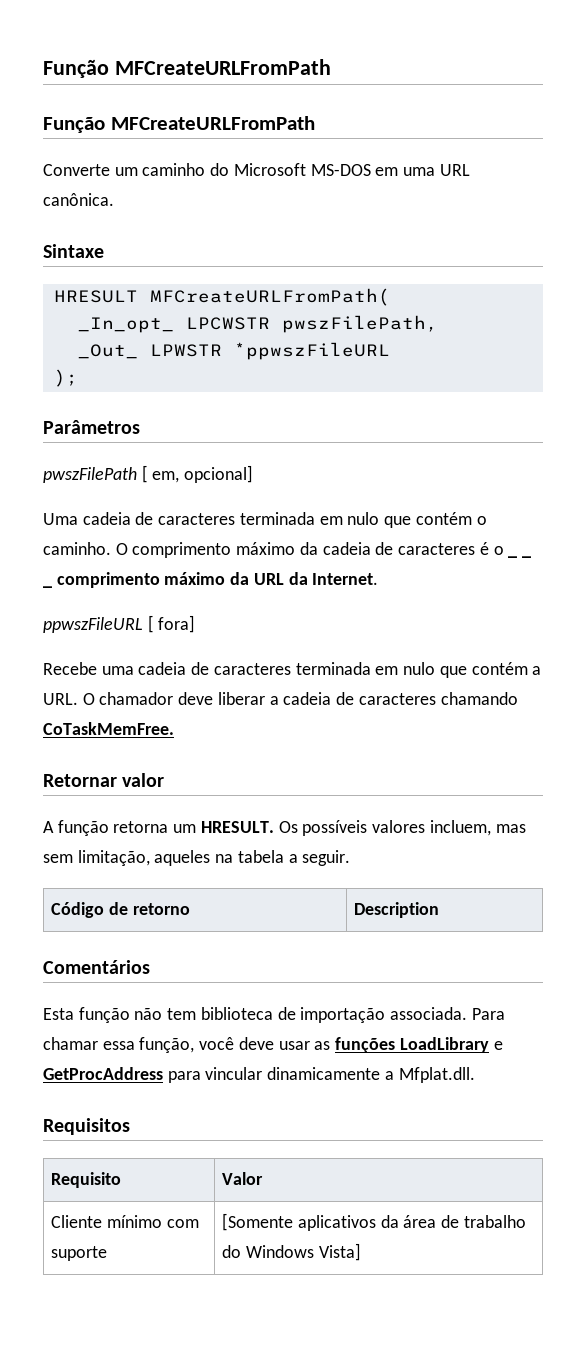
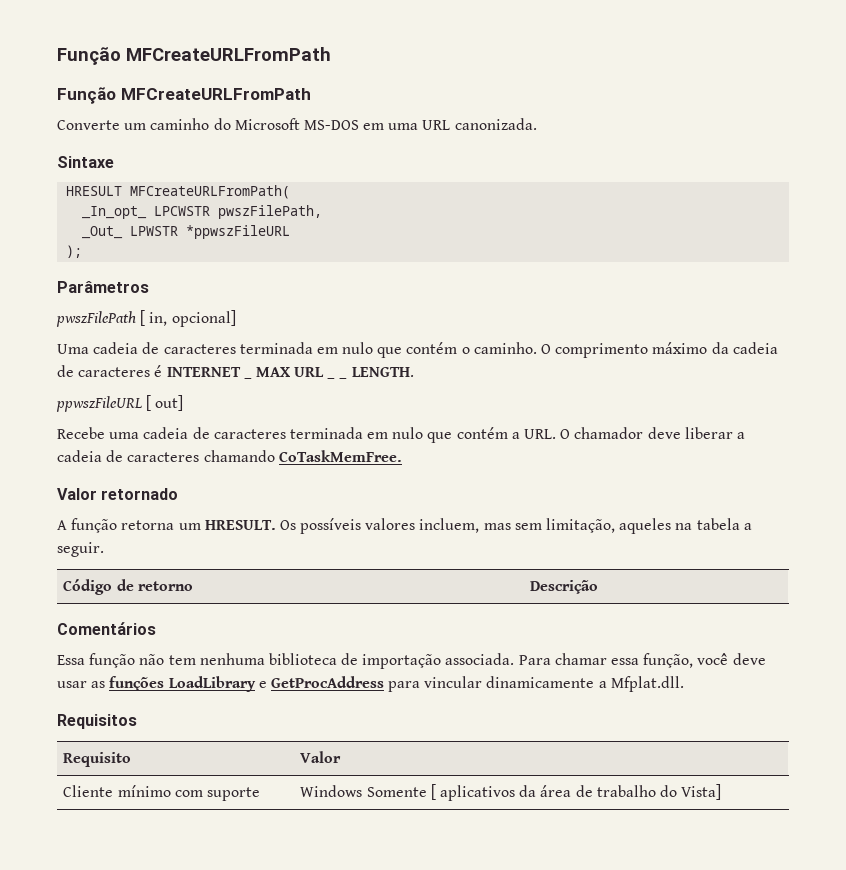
- Converte um caminho do Microsoft MS-DOS em uma URL canônica.
+ Converte um caminho do Microsoft MS-DOS em uma URL canonizada.
- pwszFilePath [ em, opcional]
+ pwszFilePath [ in, opcional]
- O comprimento máximo da cadeia de caracteres é o _ _ _ comprimento máximo da URL da Internet.
+ O comprimento máximo da cadeia de caracteres é INTERNET _ MAX URL _ _ LENGTH.
- ppwszFileURL [ fora]
+ ppwszFileURL [ out]
- Retornar valor
+ Valor retornado
- Código de retorno | Description
+ Código de retorno | Descrição
- Esta função não tem biblioteca de importação associada.
+ Essa função não tem nenhuma biblioteca de importação associada.
- Cliente mínimo com suporte | [Somente aplicativos da área de trabalho do Windows Vista]
+ Cliente mínimo com suporte | Windows Somente [ aplicativos da área de trabalho do Vista]

